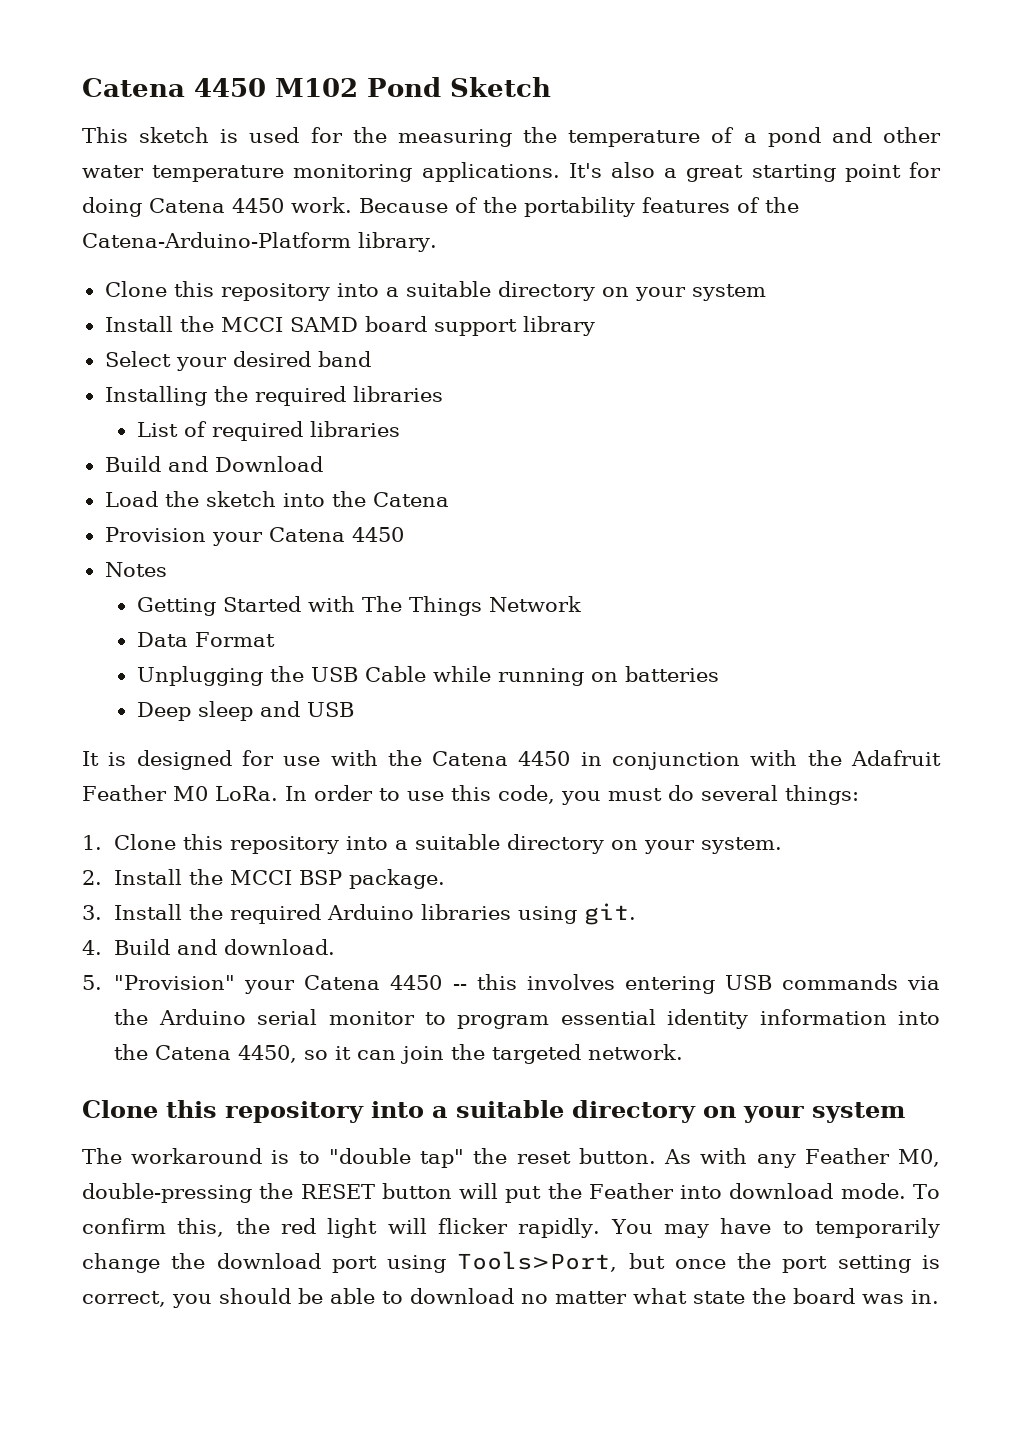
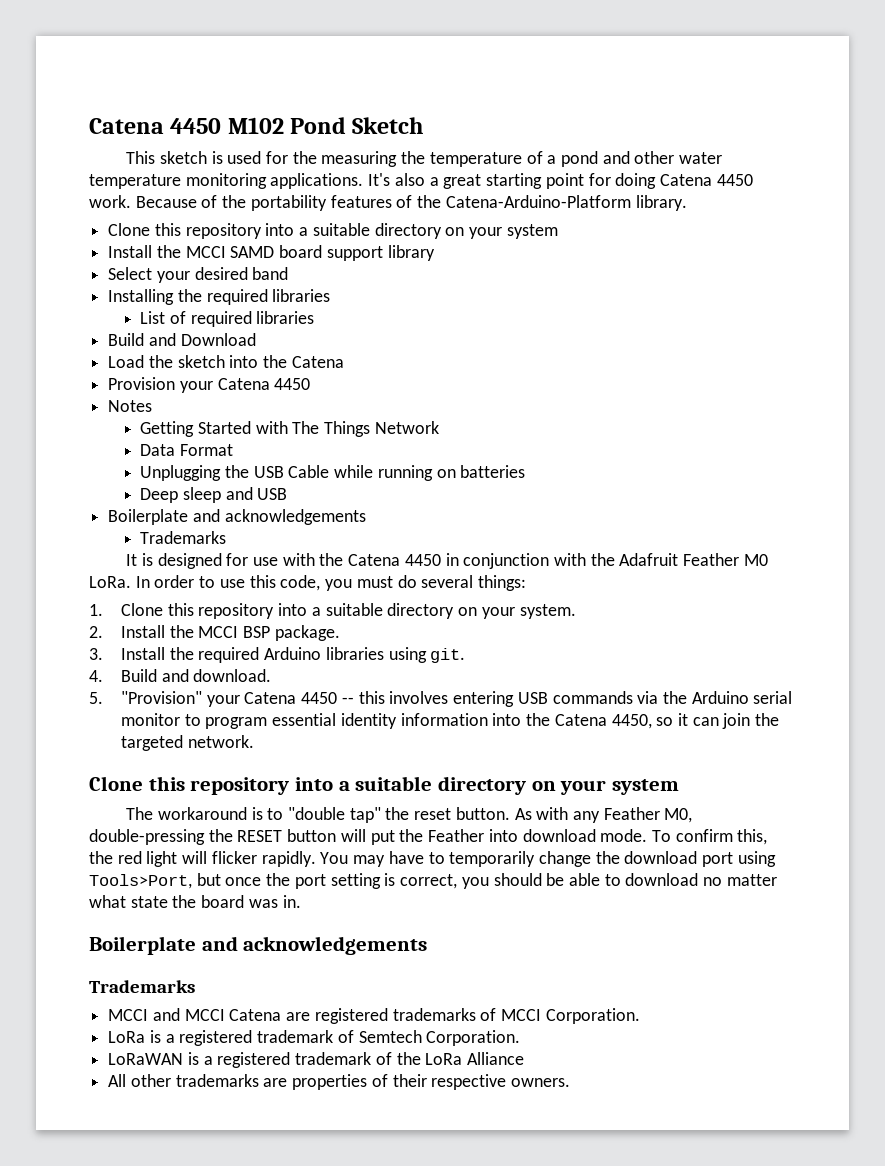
  Deep sleep and USB
+ Boilerplate and acknowledgements
+ Trademarks
  You may have to temporarily change the download port using Tools>Port, but once the port setting is correct, you should be able to download no matter what state the board was in.
+ Boilerplate and acknowledgements
+ Trademarks
+ MCCI and MCCI Catena are registered trademarks of MCCI Corporation.
+ LoRa is a registered trademark of Semtech Corporation.
+ LoRaWAN is a registered trademark of the LoRa Alliance
+ All other trademarks are properties of their respective owners.

